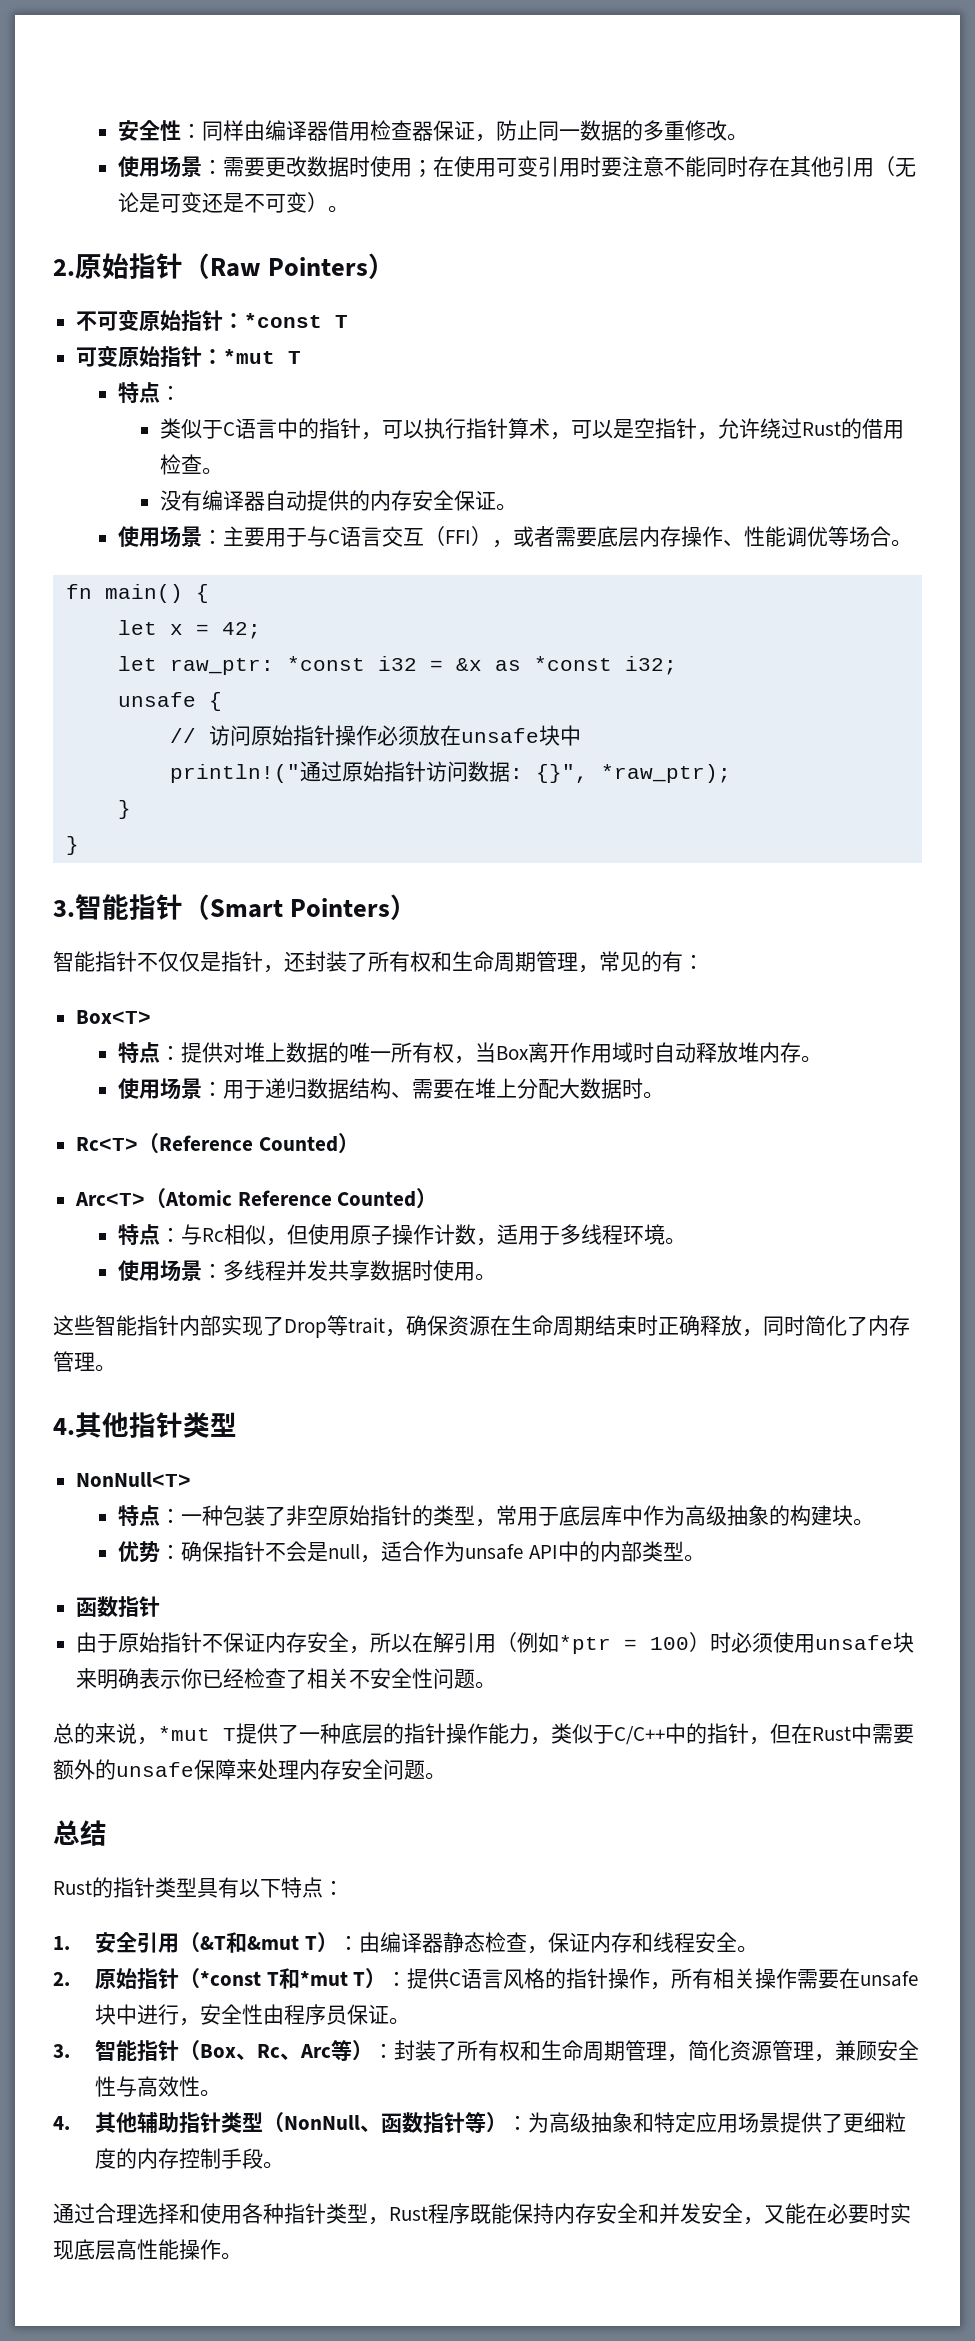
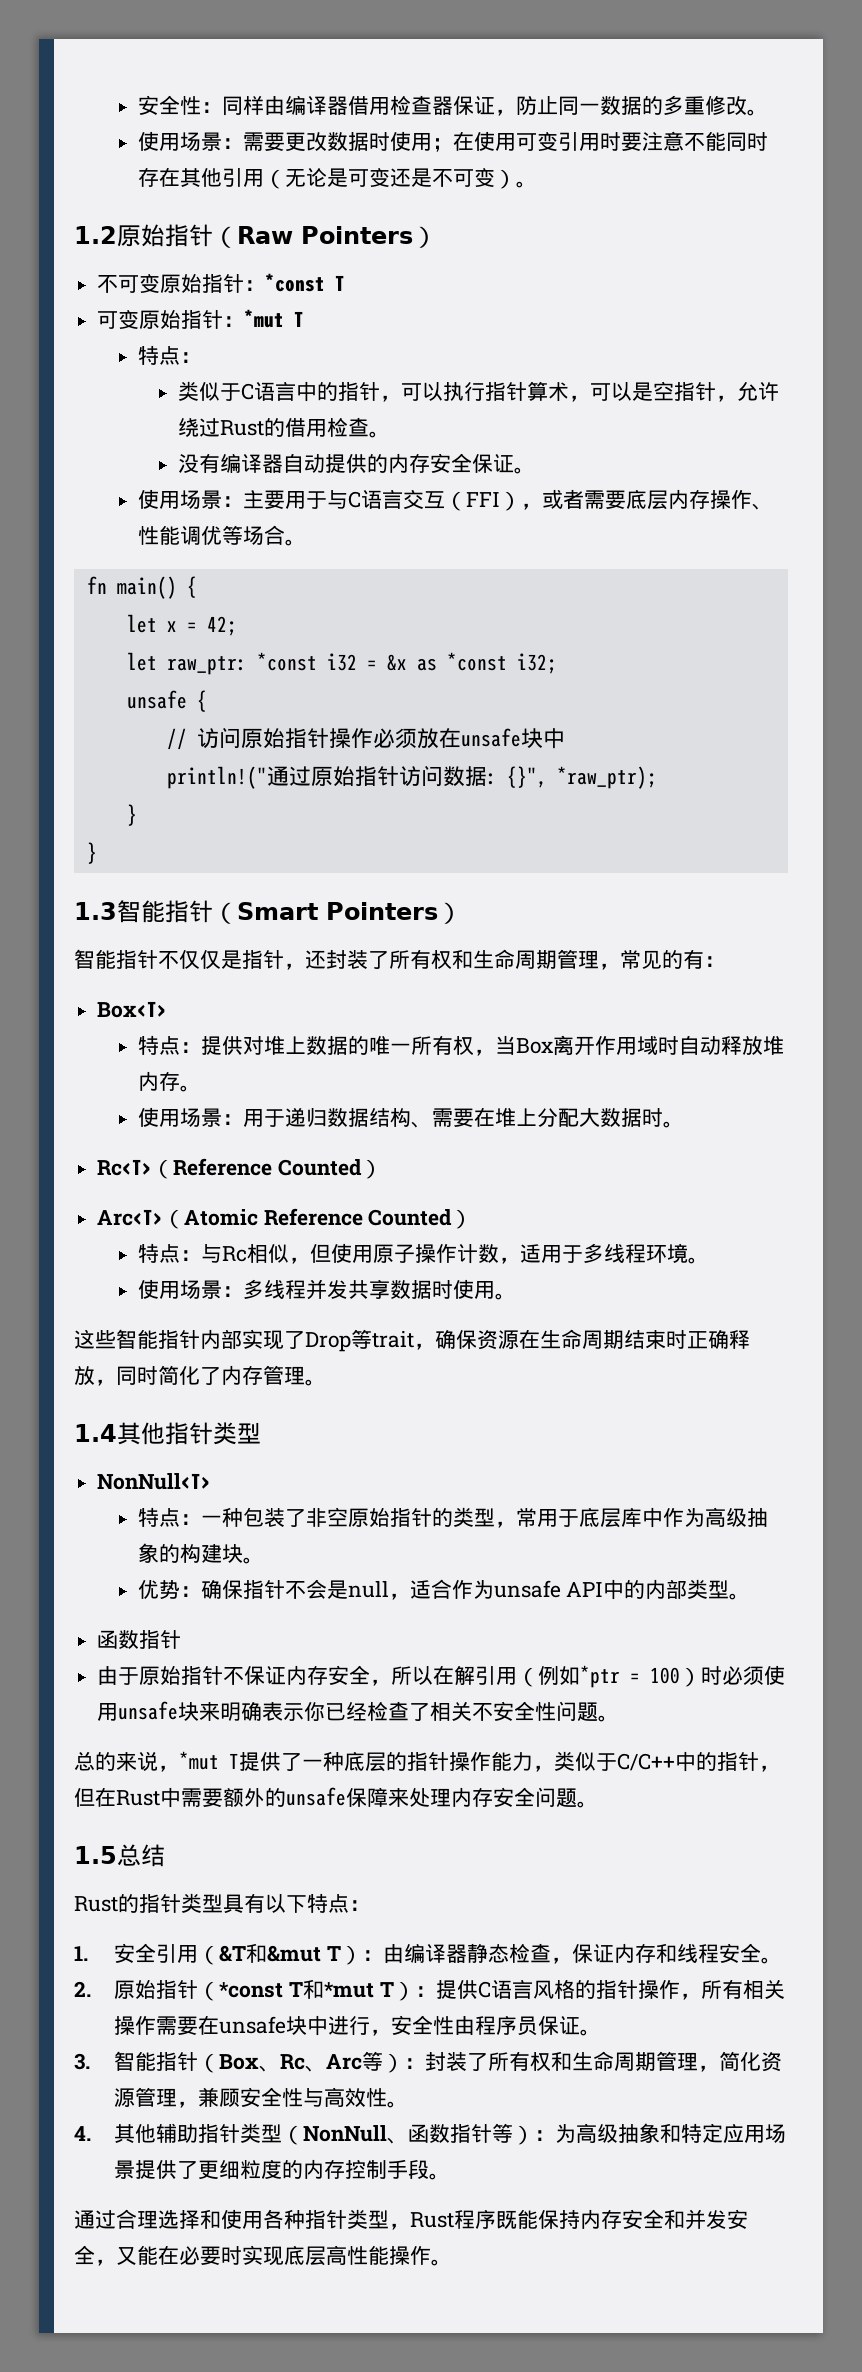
- 2.原始指针（Raw Pointers）
+ 1.2原始指针（Raw Pointers）
- 3.智能指针（Smart Pointers）
+ 1.3智能指针（Smart Pointers）
- 4.其他指针类型
+ 1.4其他指针类型
- 总结
+ 1.5总结

